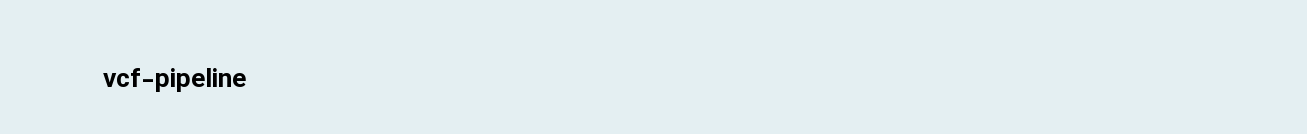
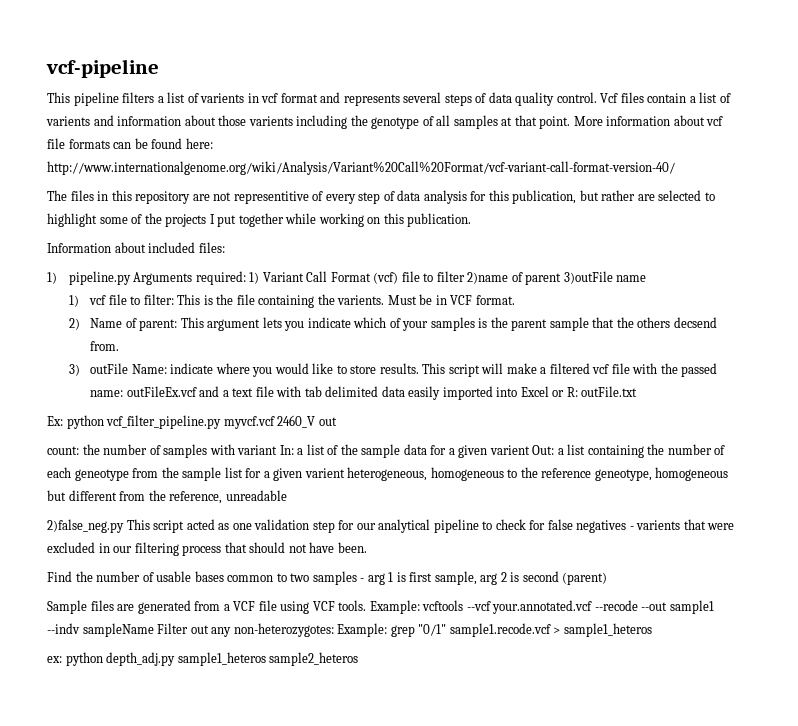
+ This pipeline filters a list of varients in vcf format and represents several steps of data quality control. Vcf files contain a list of varients and information about those varients including the genotype of all samples at that point. More information about vcf file formats can be found here: http://www.internationalgenome.org/wiki/Analysis/Variant%20Call%20Format/vcf-variant-call-format-version-40/
+ The files in this repository are not representitive of every step of data analysis for this publication, but rather are selected to highlight some of the projects I put together while working on this publication.
+ Information about included files:
+ 1) pipeline.py Arguments required: 1) Variant Call Format (vcf) file to filter 2)name of parent 3)outFile name
+ 1) vcf file to filter: This is the file containing the varients. Must be in VCF format.
+ 2) Name of parent: This argument lets you indicate which of your samples is the parent sample that the others decsend from.
+ 3) outFile Name: indicate where you would like to store results. This script will make a filtered vcf file with the passed name: outFileEx.vcf and a text file with tab delimited data easily imported into Excel or R: outFile.txt
+ Ex: python vcf_filter_pipeline.py myvcf.vcf 2460_V out
+ count: the number of samples with variant In: a list of the sample data for a given varient Out: a list containing the number of each geneotype from the sample list for a given varient heterogeneous, homogeneous to the reference geneotype, homogeneous but different from the reference, unreadable
+ 2)false_neg.py This script acted as one validation step for our analytical pipeline to check for false negatives - varients that were excluded in our filtering process that should not have been.
+ Find the number of usable bases common to two samples - arg 1 is first sample, arg 2 is second (parent)
+ Sample files are generated from a VCF file using VCF tools. Example: vcftools --vcf your.annotated.vcf --recode --out sample1 --indv sampleName Filter out any non-heterozygotes: Example: grep "0/1" sample1.recode.vcf > sample1_heteros
+ ex: python depth_adj.py sample1_heteros sample2_heteros

